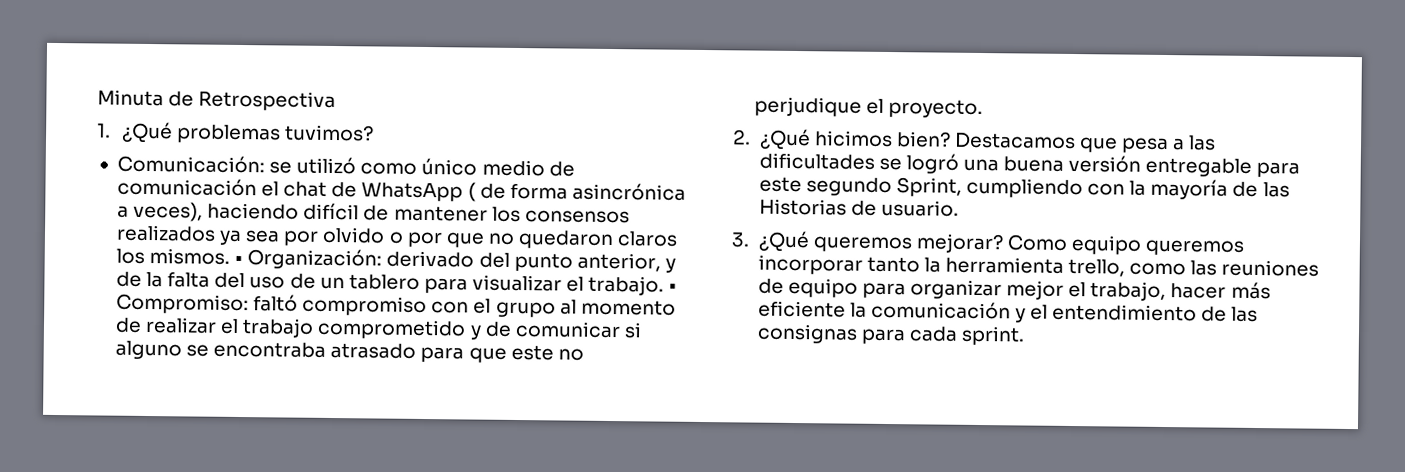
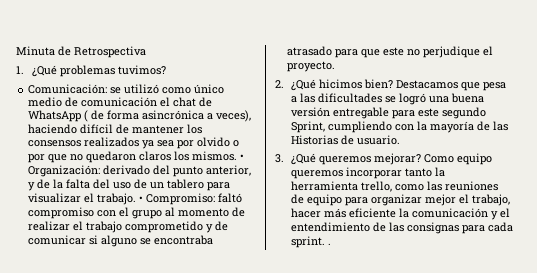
- Como equipo queremos incorporar tanto la herramienta trello, como las reuniones de equipo para organizar mejor el trabajo, hacer más eficiente la comunicación y el entendimiento de las consignas para cada sprint.
+ Como equipo queremos incorporar tanto la herramienta trello, como las reuniones de equipo para organizar mejor el trabajo, hacer más eficiente la comunicación y el entendimiento de las consignas para cada sprint. .

